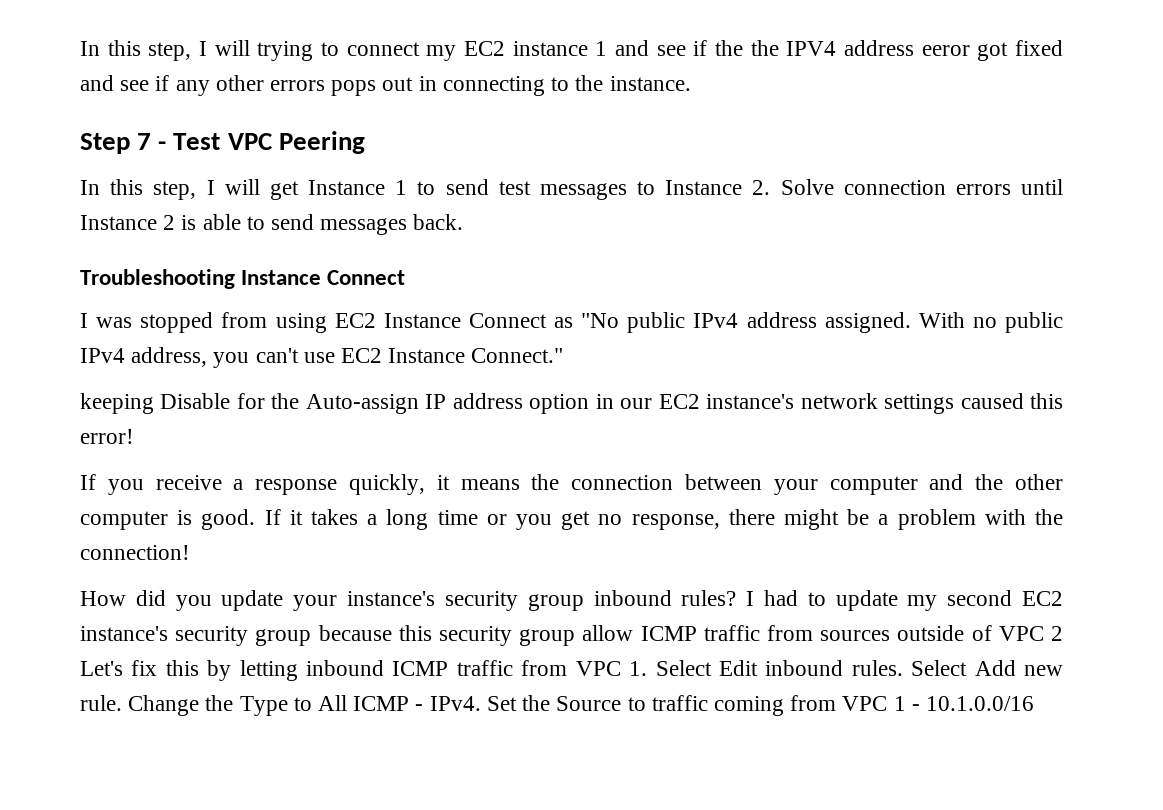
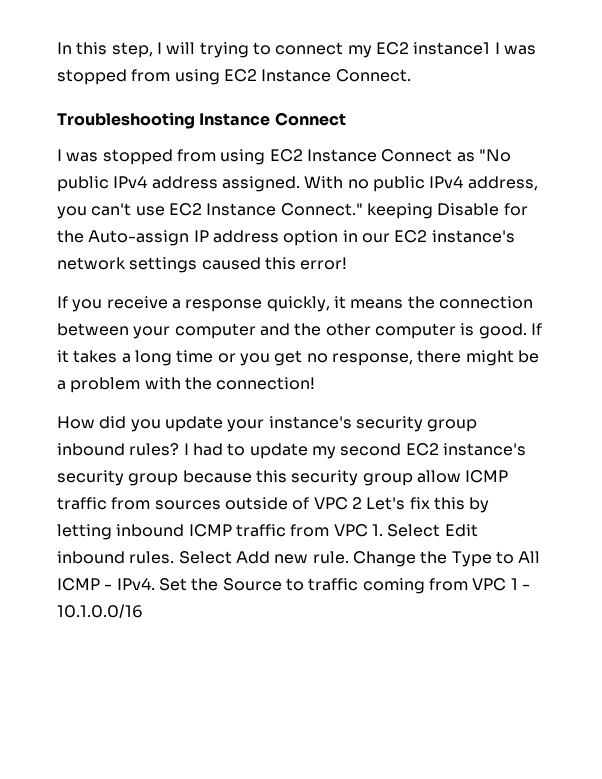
- In this step, I will trying to connect my EC2 instance 1 and see if the the IPV4 address eeror got fixed and see if any other errors pops out in connecting to the instance.
- Step 7 - Test VPC Peering
- In this step, I will get Instance 1 to send test messages to Instance 2. Solve connection errors until Instance 2 is able to send messages back.
+ In this step, I will trying to connect my EC2 instance1 I was stopped from using EC2 Instance Connect.
- With no public IPv4 address, you can't use EC2 Instance Connect."
- keeping Disable for the Auto-assign IP address option in our EC2 instance's network settings caused this error!
+ With no public IPv4 address, you can't use EC2 Instance Connect." keeping Disable for the Auto-assign IP address option in our EC2 instance's network settings caused this error!

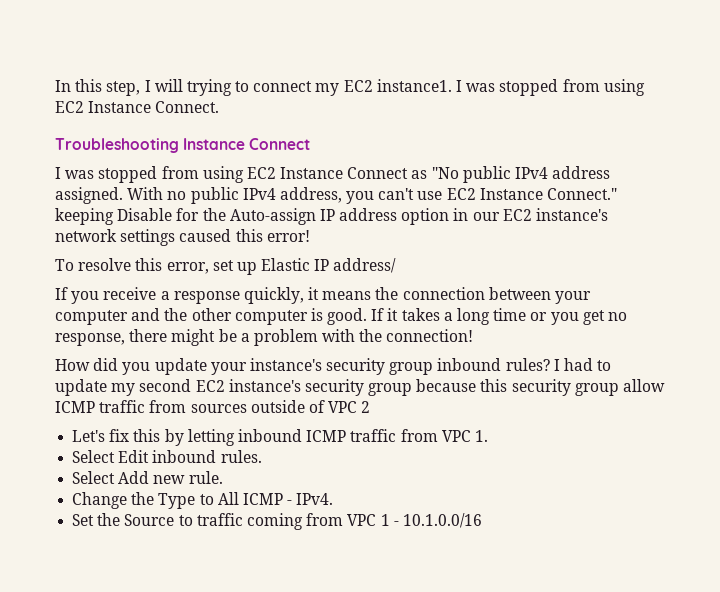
- In this step, I will trying to connect my EC2 instance1 I was stopped from using EC2 Instance Connect.
+ In this step, I will trying to connect my EC2 instance1. I was stopped from using EC2 Instance Connect.
+ To resolve this error, set up Elastic IP address/
- I had to update my second EC2 instance's security group because this security group allow ICMP traffic from sources outside of VPC 2 Let's fix this by letting inbound ICMP traffic from VPC 1. Select Edit inbound rules. Select Add new rule. Change the Type to All ICMP - IPv4. Set the Source to traffic coming from VPC 1 - 10.1.0.0/16
+ I had to update my second EC2 instance's security group because this security group allow ICMP traffic from sources outside of VPC 2
+ Let's fix this by letting inbound ICMP traffic from VPC 1.
+ Select Edit inbound rules.
+ Select Add new rule.
+ Change the Type to All ICMP - IPv4.
+ Set the Source to traffic coming from VPC 1 - 10.1.0.0/16

